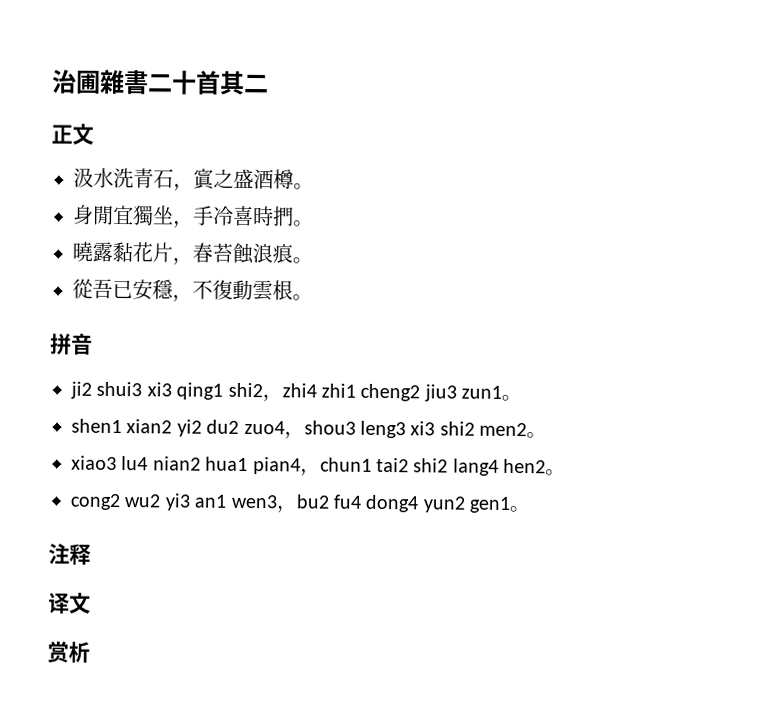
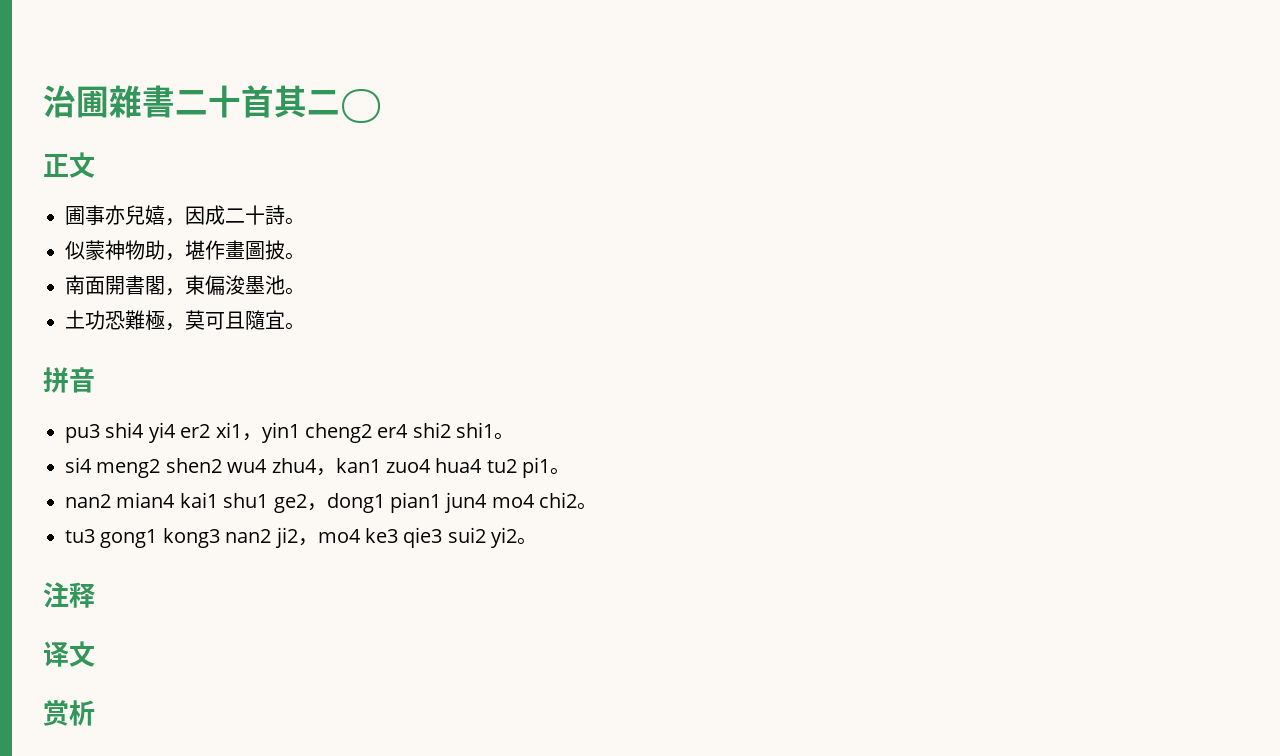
- 治圃雜書二十首其二
+ 治圃雜書二十首其二○
- 汲水洗青石，寘之盛酒樽。
- 身閒宜獨坐，手冷喜時捫。
- 曉露黏花片，春苔蝕浪痕。
- 從吾已安穩，不復動雲根。
+ 圃事亦兒嬉，因成二十詩。
+ 似蒙神物助，堪作畫圖披。
+ 南面開書閣，東偏浚墨池。
+ 土功恐難極，莫可且隨宜。
  拼音
- ji2 shui3 xi3 qing1 shi2，zhi4 zhi1 cheng2 jiu3 zun1。
- shen1 xian2 yi2 du2 zuo4，shou3 leng3 xi3 shi2 men2。
- xiao3 lu4 nian2 hua1 pian4，chun1 tai2 shi2 lang4 hen2。
- cong2 wu2 yi3 an1 wen3，bu2 fu4 dong4 yun2 gen1。
+ pu3 shi4 yi4 er2 xi1，yin1 cheng2 er4 shi2 shi1。
+ si4 meng2 shen2 wu4 zhu4，kan1 zuo4 hua4 tu2 pi1。
+ nan2 mian4 kai1 shu1 ge2，dong1 pian1 jun4 mo4 chi2。
+ tu3 gong1 kong3 nan2 ji2，mo4 ke3 qie3 sui2 yi2。

